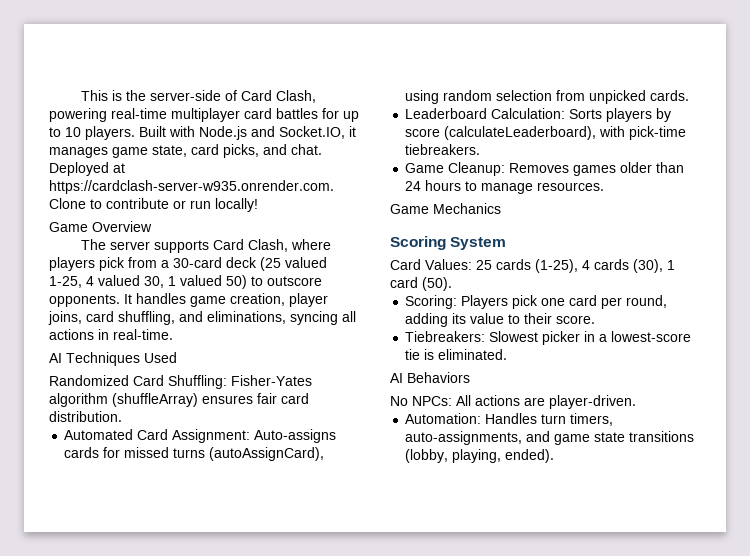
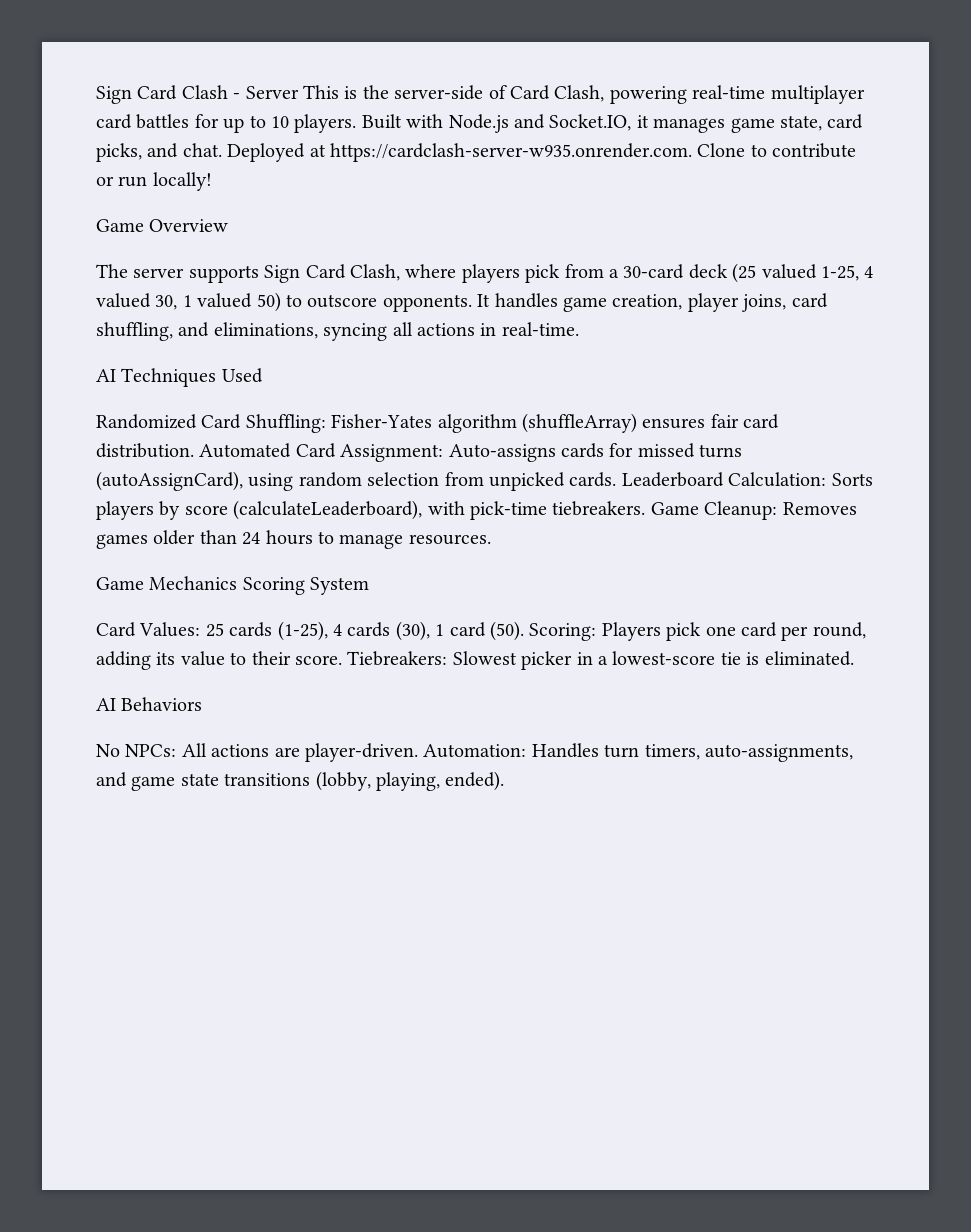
- This is the server-side of Card Clash, powering real-time multiplayer card battles for up to 10 players.
+ Sign Card Clash - Server This is the server-side of Card Clash, powering real-time multiplayer card battles for up to 10 players.
- The server supports Card Clash, where players pick from a 30-card deck (25 valued 1-25, 4 valued 30, 1 valued 50) to outscore opponents.
+ The server supports Sign Card Clash, where players pick from a 30-card deck (25 valued 1-25, 4 valued 30, 1 valued 50) to outscore opponents.
- Randomized Card Shuffling: Fisher-Yates algorithm (shuffleArray) ensures fair card distribution.
- Automated Card Assignment: Auto-assigns cards for missed turns (autoAssignCard), using random selection from unpicked cards.
- Leaderboard Calculation: Sorts players by score (calculateLeaderboard), with pick-time tiebreakers.
- Game Cleanup: Removes games older than 24 hours to manage resources.
+ Randomized Card Shuffling: Fisher-Yates algorithm (shuffleArray) ensures fair card distribution. Automated Card Assignment: Auto-assigns cards for missed turns (autoAssignCard), using random selection from unpicked cards. Leaderboard Calculation: Sorts players by score (calculateLeaderboard), with pick-time tiebreakers. Game Cleanup: Removes games older than 24 hours to manage resources.
- Game Mechanics
- Scoring System
+ Game Mechanics Scoring System
- Card Values: 25 cards (1-25), 4 cards (30), 1 card (50).
- Scoring: Players pick one card per round, adding its value to their score.
- Tiebreakers: Slowest picker in a lowest-score tie is eliminated.
+ Card Values: 25 cards (1-25), 4 cards (30), 1 card (50). Scoring: Players pick one card per round, adding its value to their score. Tiebreakers: Slowest picker in a lowest-score tie is eliminated.
- No NPCs: All actions are player-driven.
- Automation: Handles turn timers, auto-assignments, and game state transitions (lobby, playing, ended).
+ No NPCs: All actions are player-driven. Automation: Handles turn timers, auto-assignments, and game state transitions (lobby, playing, ended).

